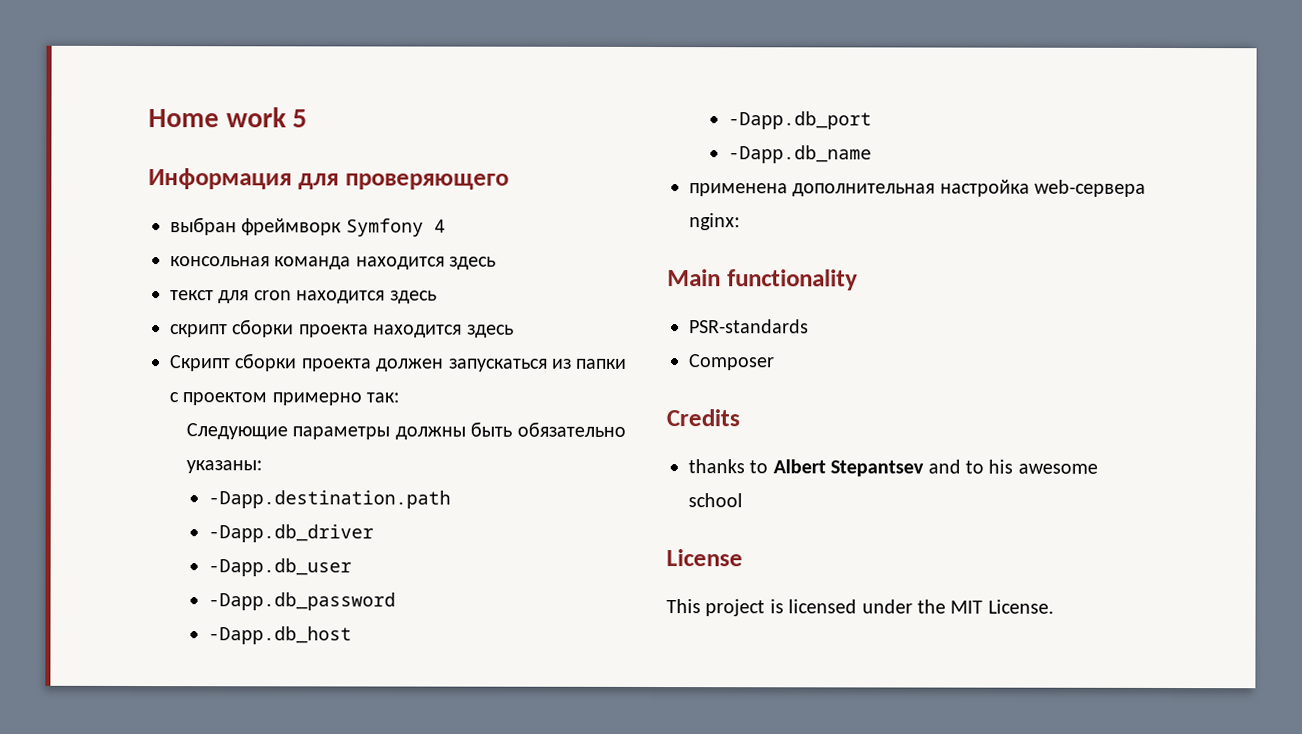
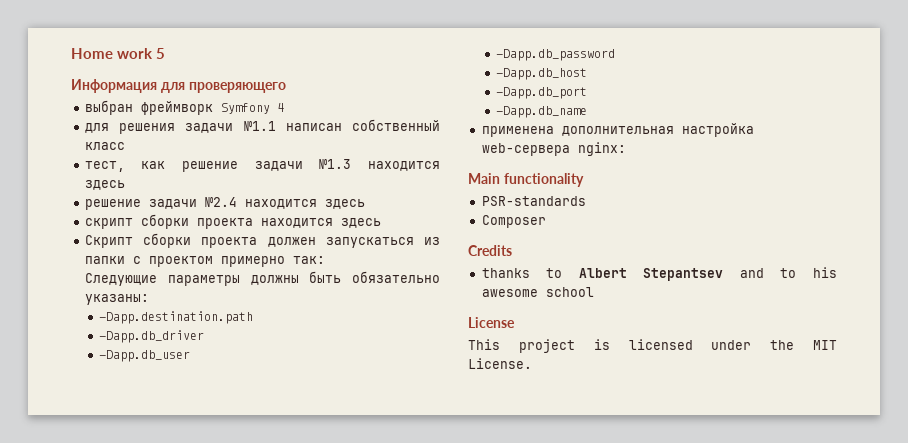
- консольная команда находится здесь
- текст для cron находится здесь
+ для решения задачи №1.1 написан собственный класс
+ тест, как решение задачи №1.3 находится здесь
+ решение задачи №2.4 находится здесь

